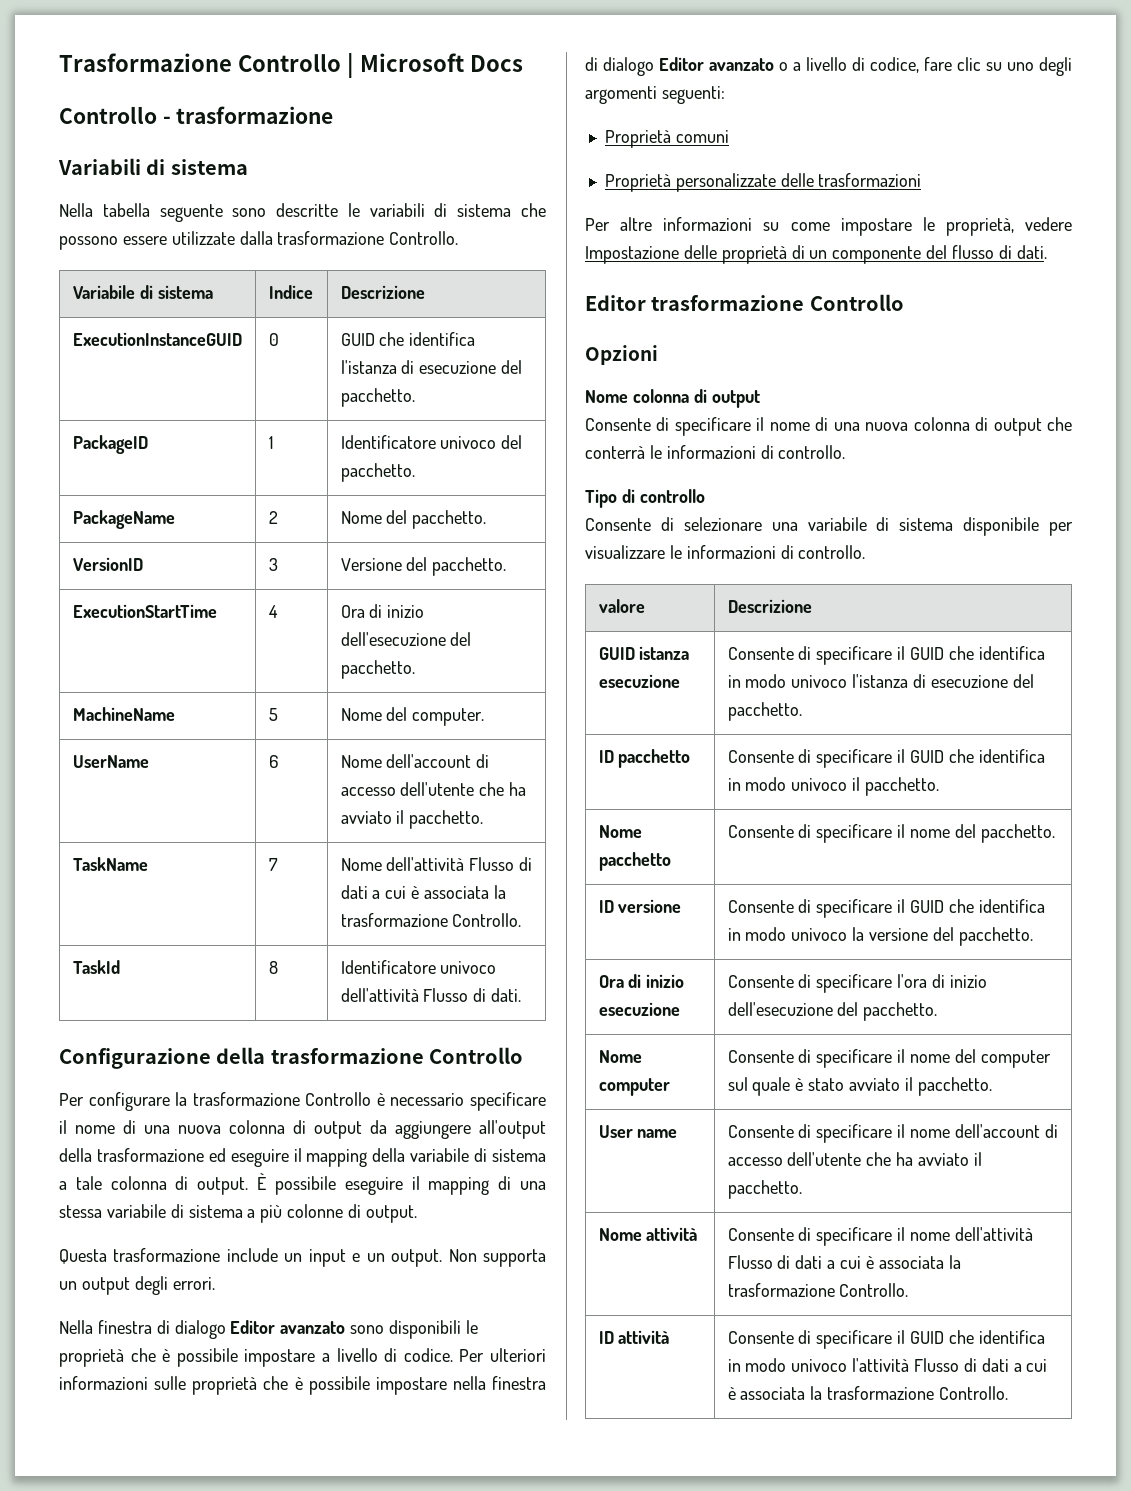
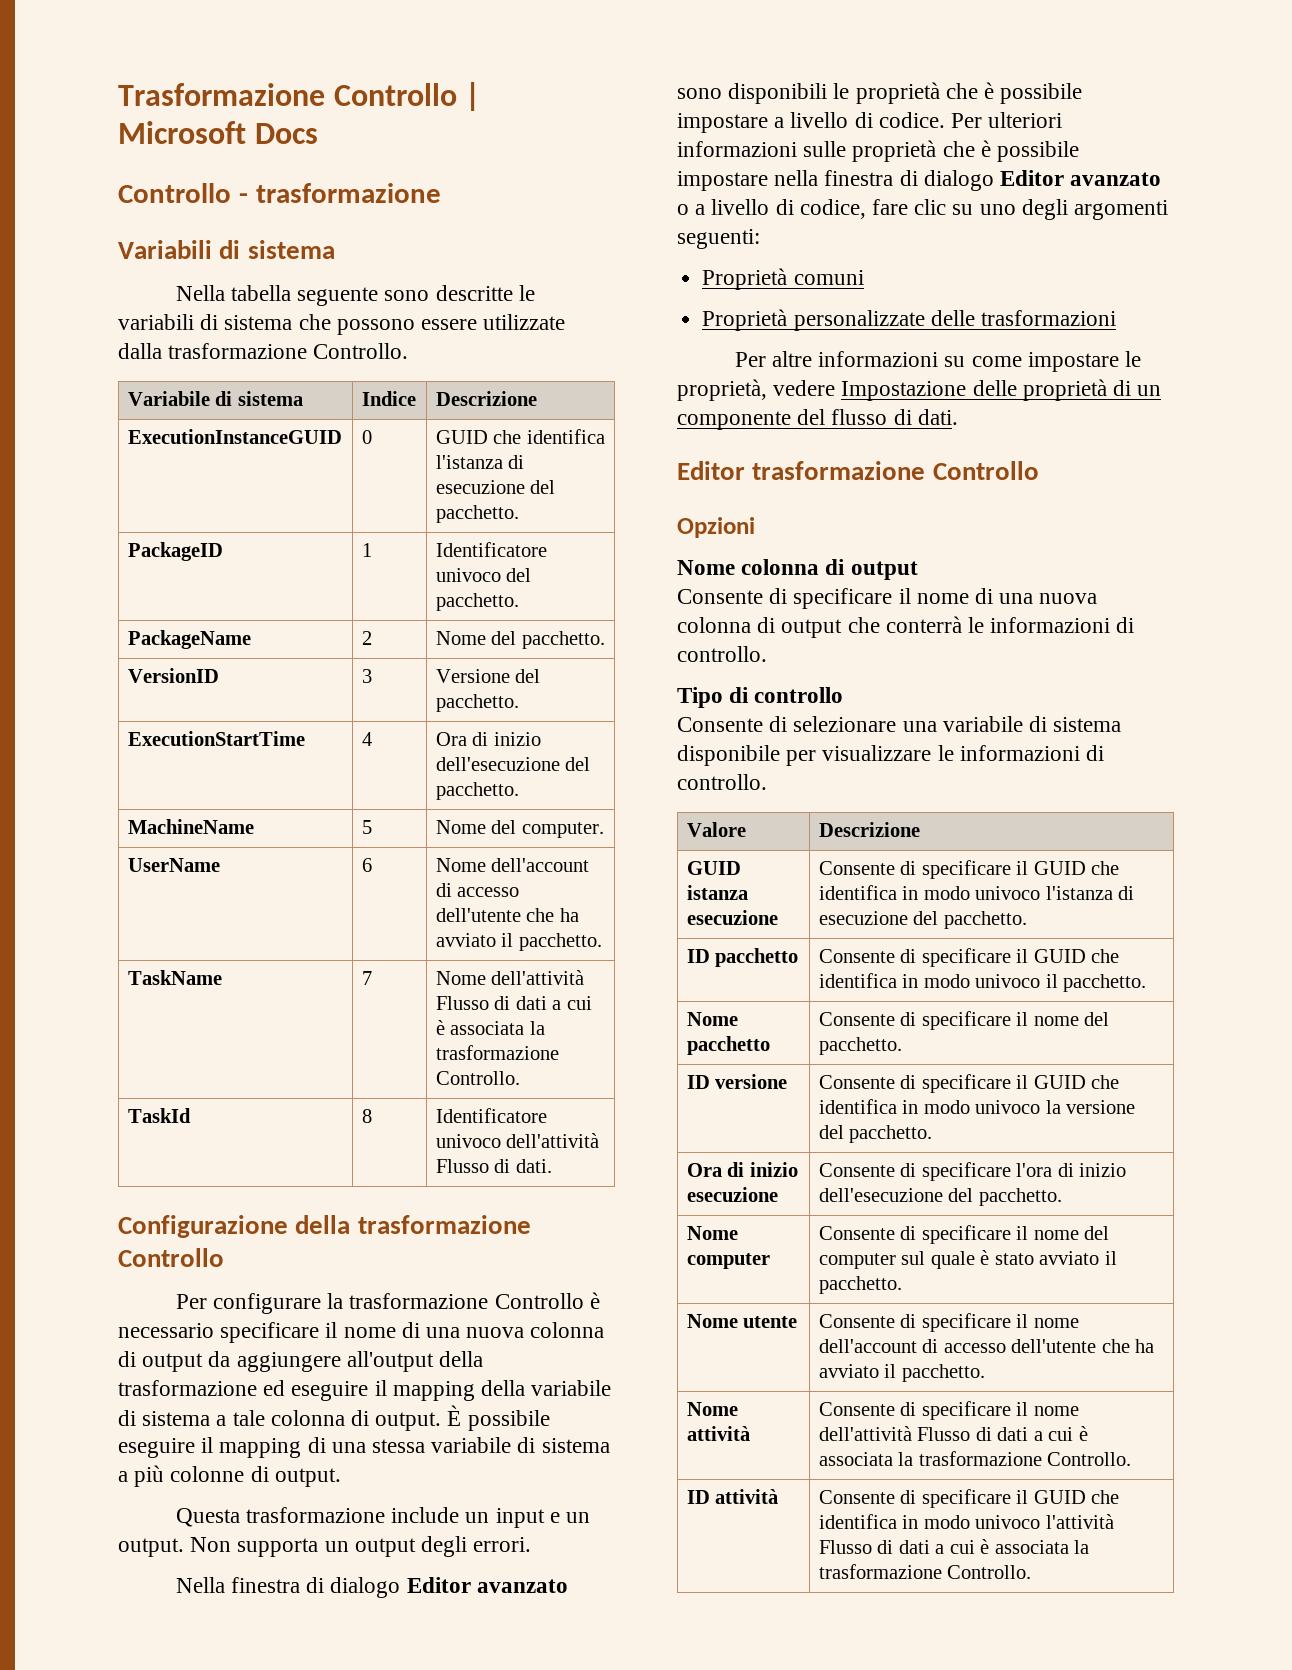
- valore | Descrizione
+ Valore | Descrizione
- User name | Consente di specificare il nome dell'account di accesso dell'utente che ha avviato il pacchetto.
+ Nome utente | Consente di specificare il nome dell'account di accesso dell'utente che ha avviato il pacchetto.

